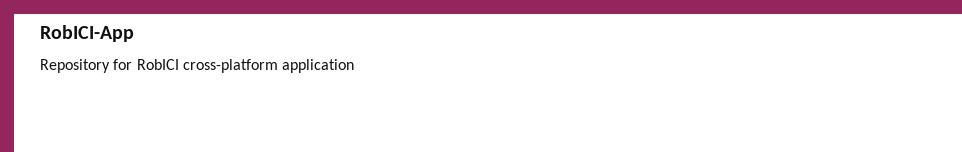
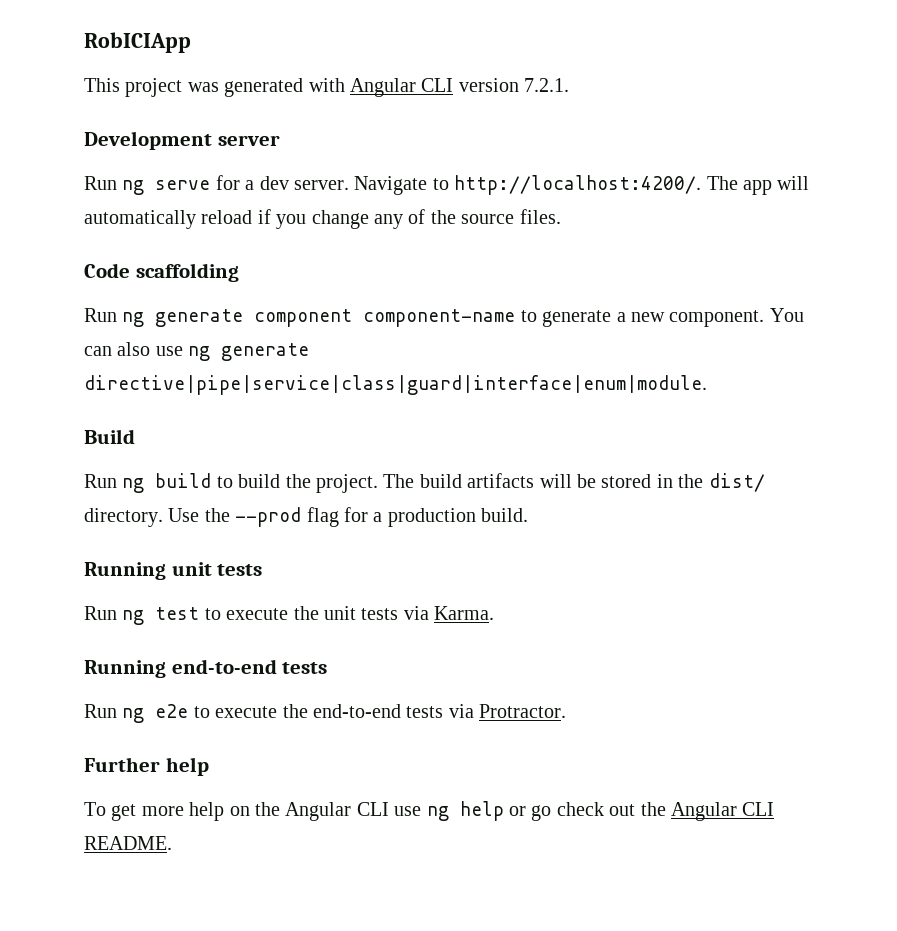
- RobICI-App
- Repository for RobICI cross-platform application
+ RobICIApp
+ This project was generated with Angular CLI version 7.2.1.
+ Development server
+ Run ng serve for a dev server. Navigate to http://localhost:4200/. The app will automatically reload if you change any of the source files.
+ Code scaffolding
+ Run ng generate component component-name to generate a new component. You can also use ng generate directive|pipe|service|class|guard|interface|enum|module.
+ Build
+ Run ng build to build the project. The build artifacts will be stored in the dist/ directory. Use the --prod flag for a production build.
+ Running unit tests
+ Run ng test to execute the unit tests via Karma.
+ Running end-to-end tests
+ Run ng e2e to execute the end-to-end tests via Protractor.
+ Further help
+ To get more help on the Angular CLI use ng help or go check out the Angular CLI README.

